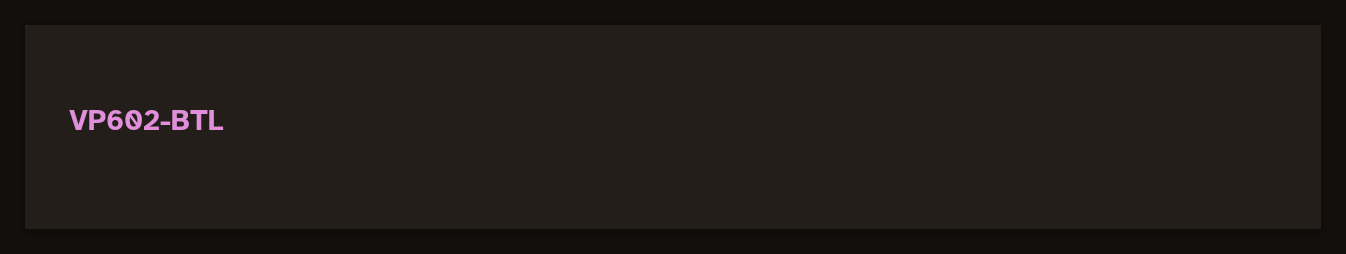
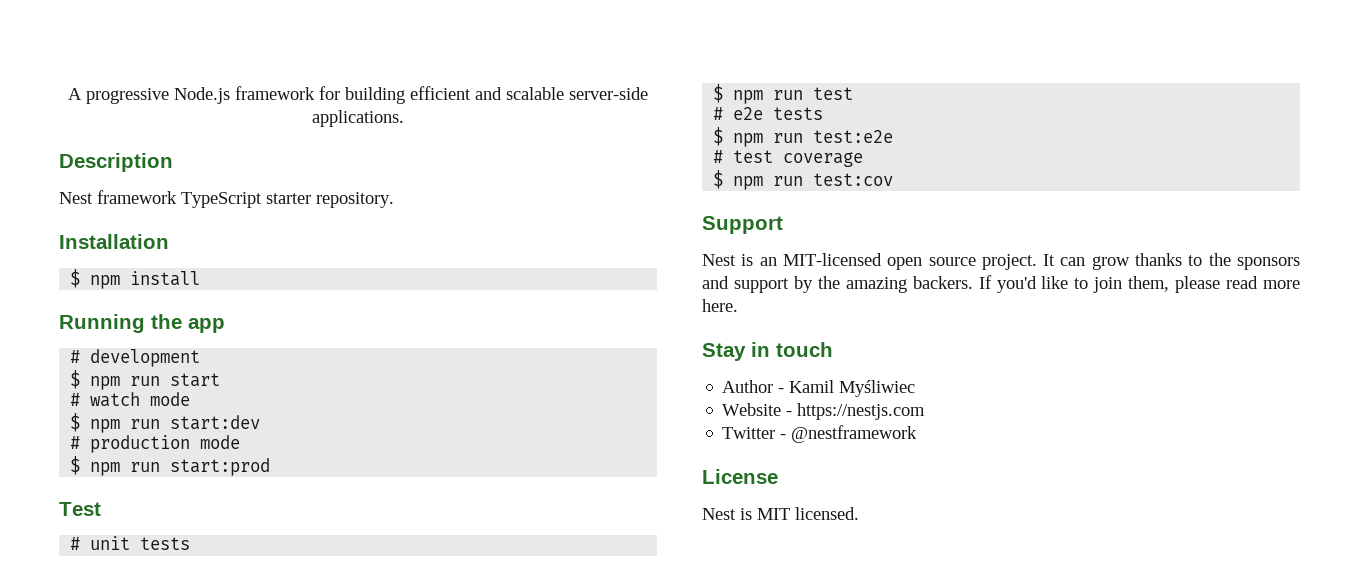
- VP602-BTL
+ A progressive Node.js framework for building efficient and scalable server-side applications.
+ Description
+ Nest framework TypeScript starter repository.
+ Installation
+ $ npm install
+ Running the app
+ # development
+ $ npm run start
+ # watch mode
+ $ npm run start:dev
+ # production mode
+ $ npm run start:prod
+ Test
+ # unit tests
+ $ npm run test
+ # e2e tests
+ $ npm run test:e2e
+ # test coverage
+ $ npm run test:cov
+ Support
+ Nest is an MIT-licensed open source project. It can grow thanks to the sponsors and support by the amazing backers. If you'd like to join them, please read more here.
+ Stay in touch
+ Author - Kamil Myśliwiec
+ Website - https://nestjs.com
+ Twitter - @nestframework
+ License
+ Nest is MIT licensed.

